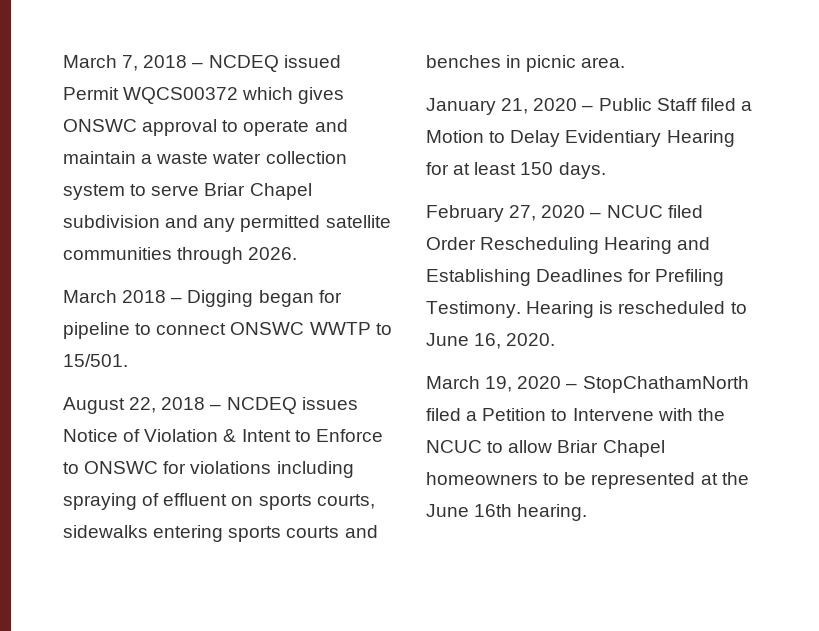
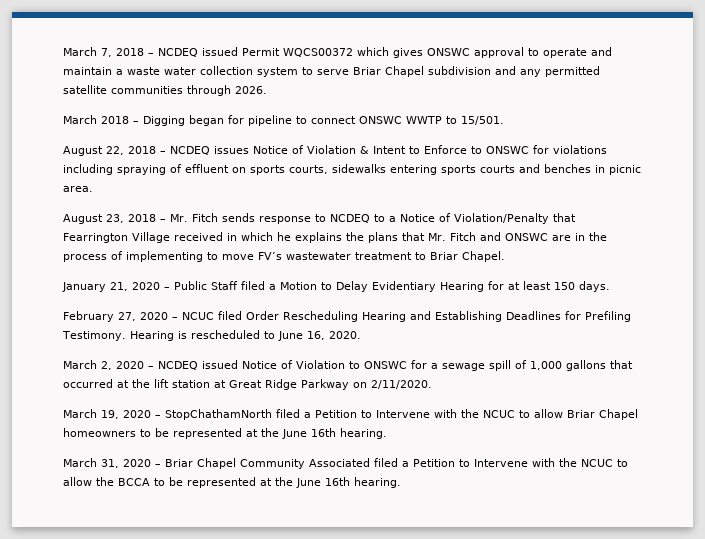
+ August 23, 2018 – Mr. Fitch sends response to NCDEQ to a Notice of Violation/Penalty that Fearrington Village received in which he explains the plans that Mr. Fitch and ONSWC are in the process of implementing to move FV’s wastewater treatment to Briar Chapel.
+ March 2, 2020 – NCDEQ issued Notice of Violation to ONSWC for a sewage spill of 1,000 gallons that occurred at the lift station at Great Ridge Parkway on 2/11/2020.
+ March 31, 2020 – Briar Chapel Community Associated filed a Petition to Intervene with the NCUC to allow the BCCA to be represented at the June 16th hearing.

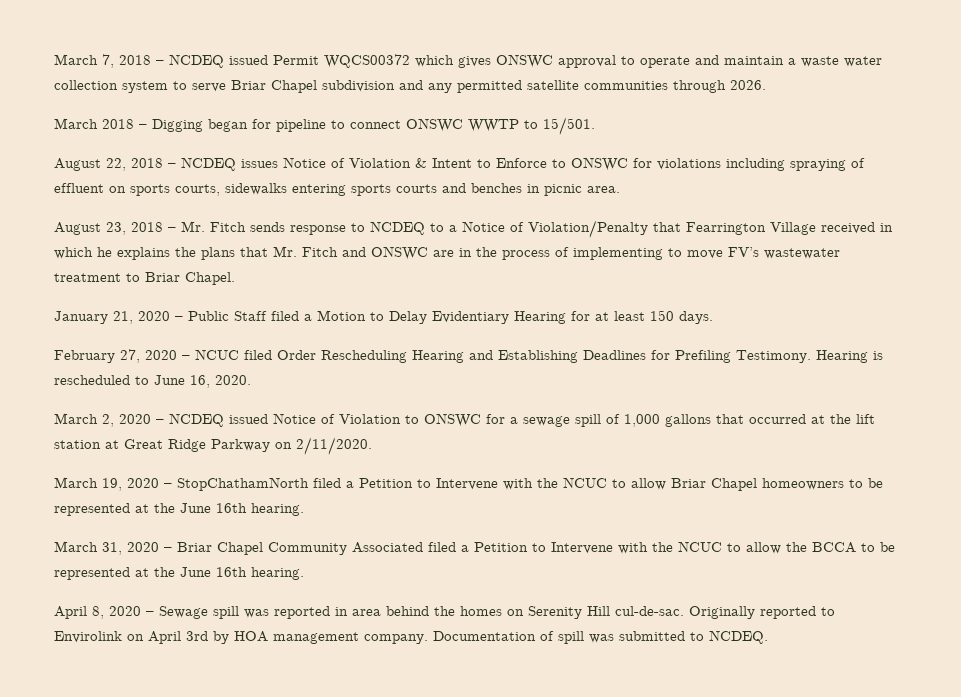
+ April 8, 2020 – Sewage spill was reported in area behind the homes on Serenity Hill cul-de-sac. Originally reported to Envirolink on April 3rd by HOA management company. Documentation of spill was submitted to NCDEQ.

